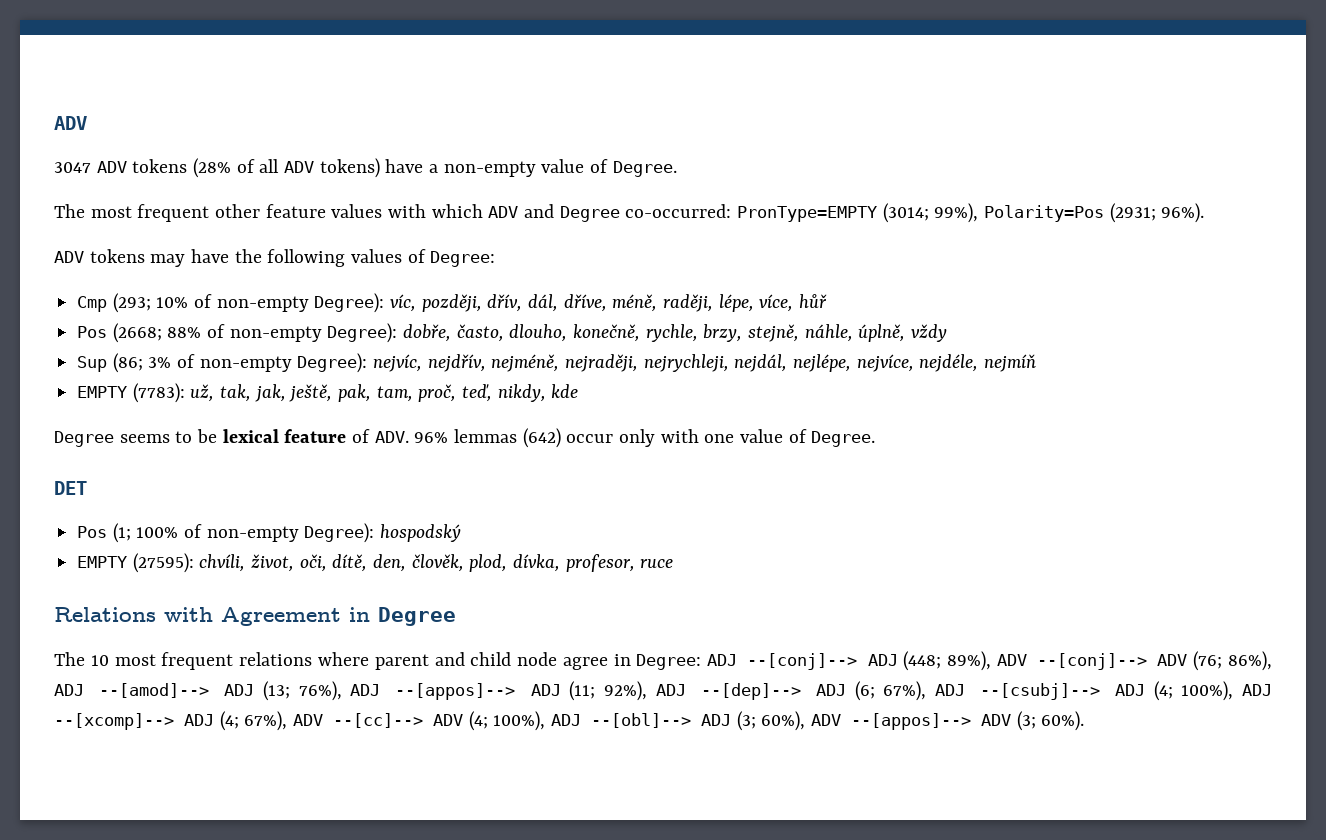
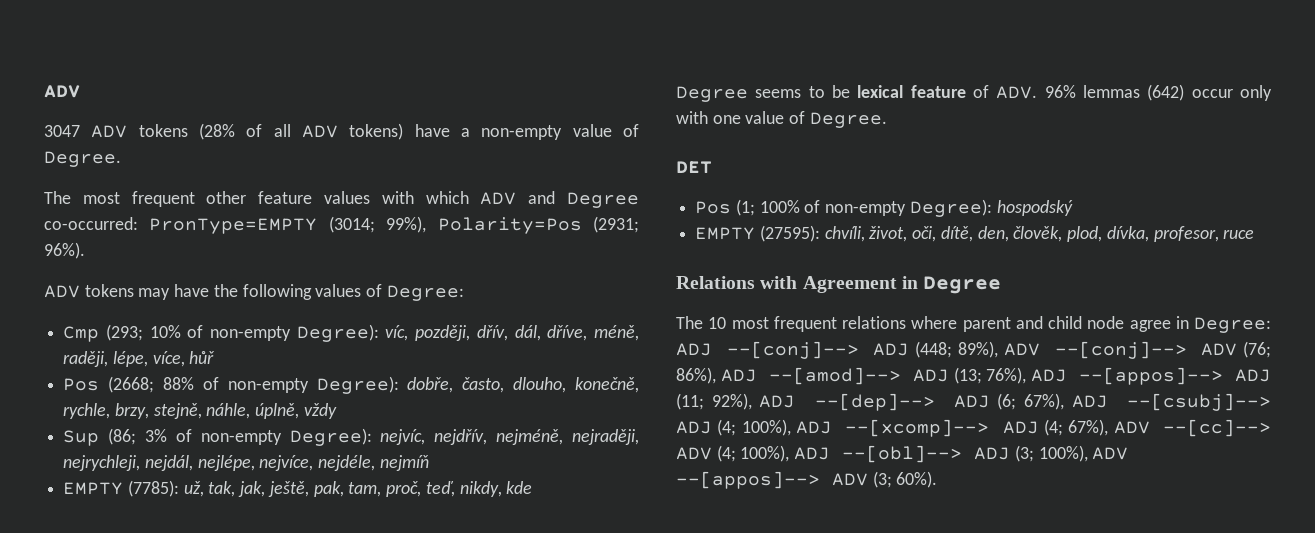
- EMPTY (7783): už, tak, jak, ještě, pak, tam, proč, teď, nikdy, kde
+ EMPTY (7785): už, tak, jak, ještě, pak, tam, proč, teď, nikdy, kde
- 60%), ADV --[appos]--> ADV (3;
+ 100%), ADV --[appos]--> ADV (3;

